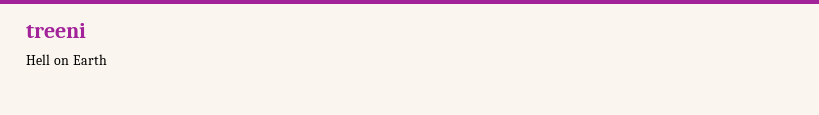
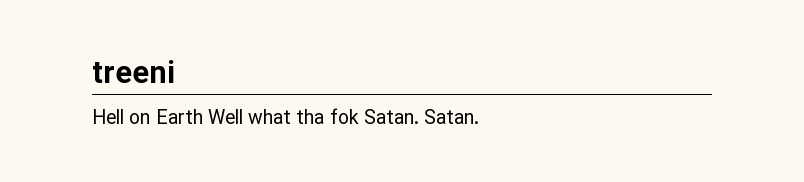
- Hell on Earth
+ Hell on Earth Well what tha fok Satan. Satan.

